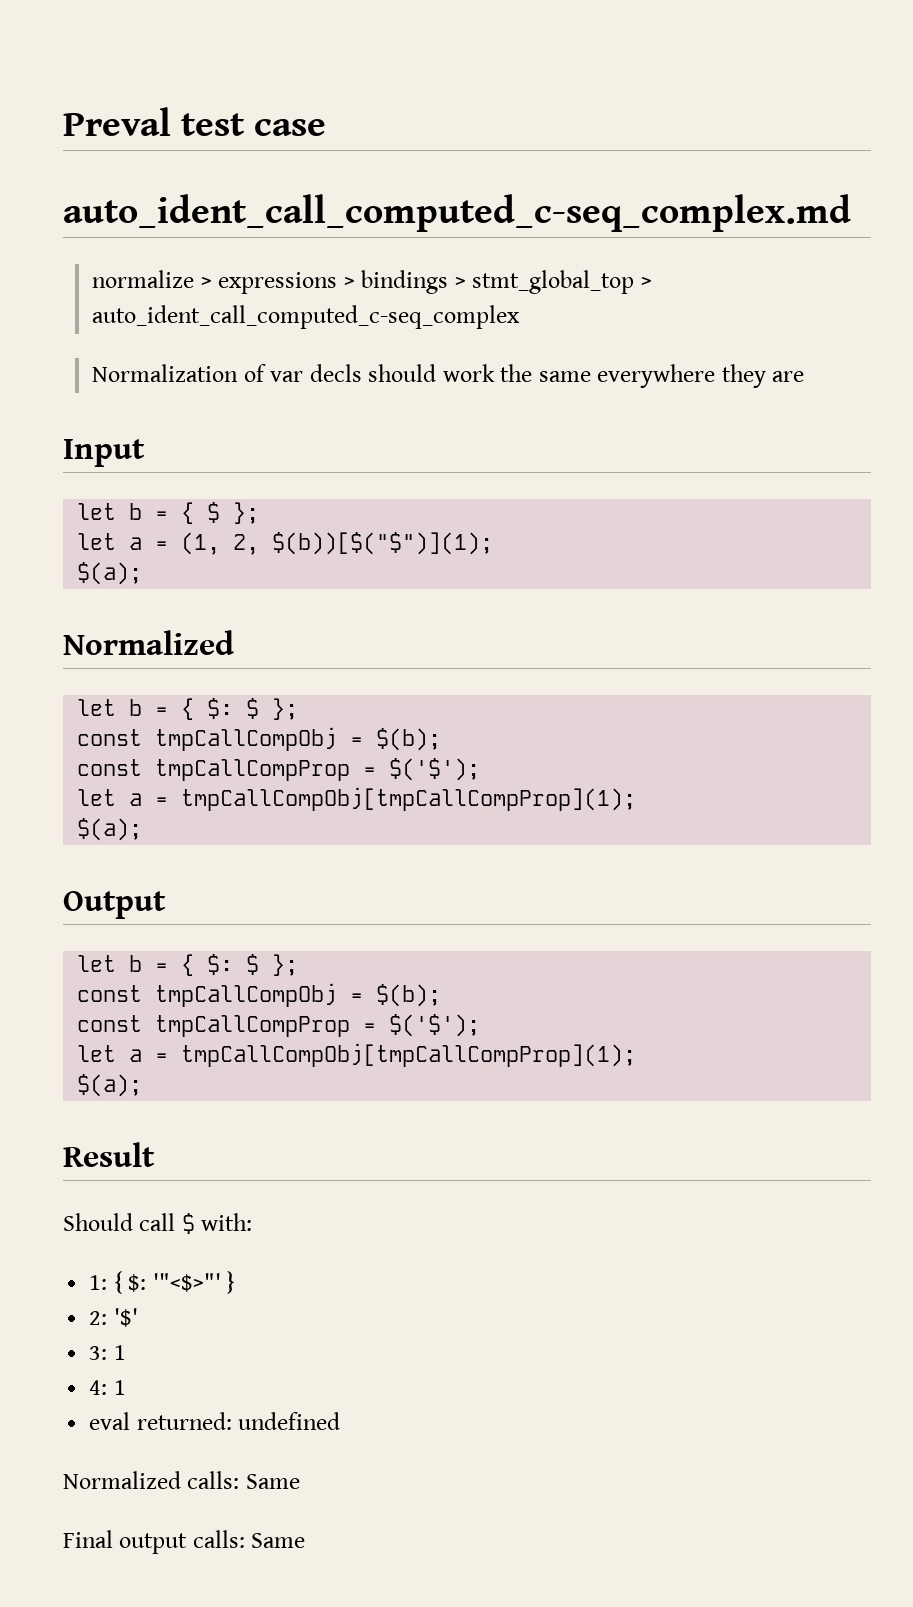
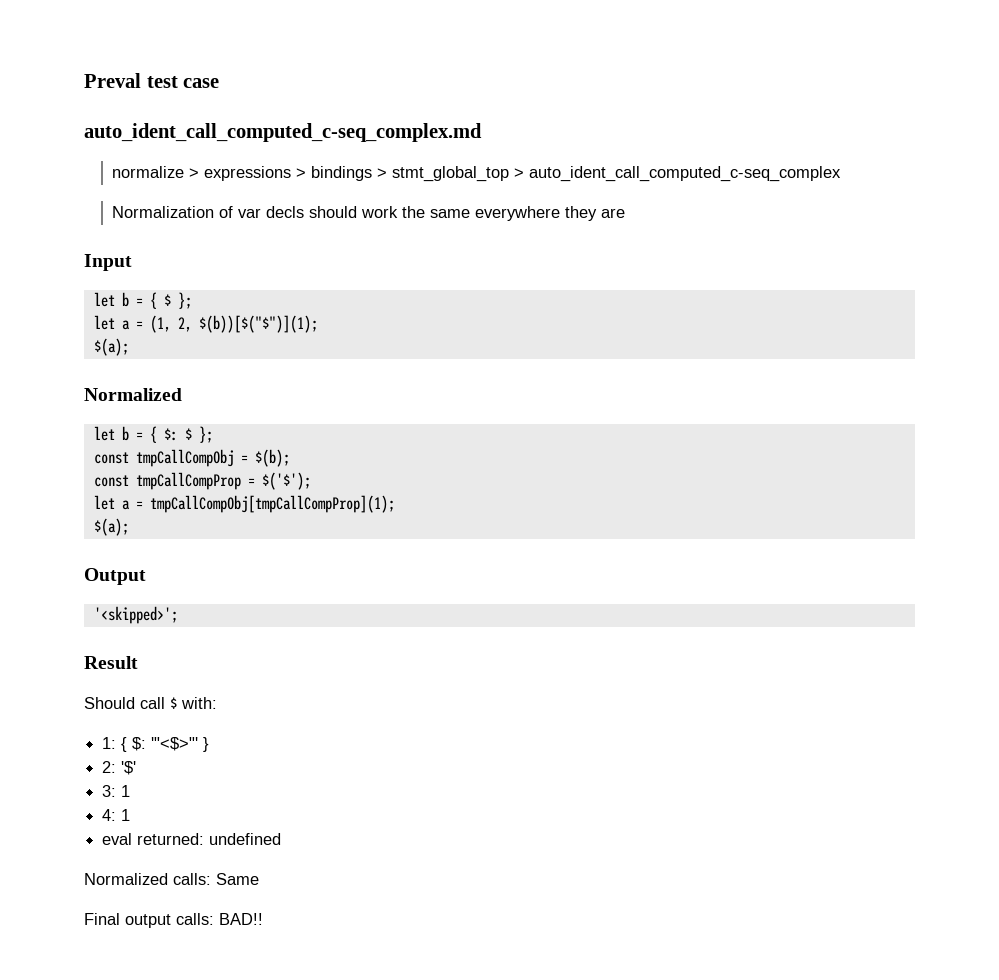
  Output
- let b = { $: $ };
- const tmpCallCompObj = $(b);
- const tmpCallCompProp = $('$');
- let a = tmpCallCompObj[tmpCallCompProp](1);
- $(a);
+ '<skipped>';
- Final output calls: Same
+ Final output calls: BAD!!

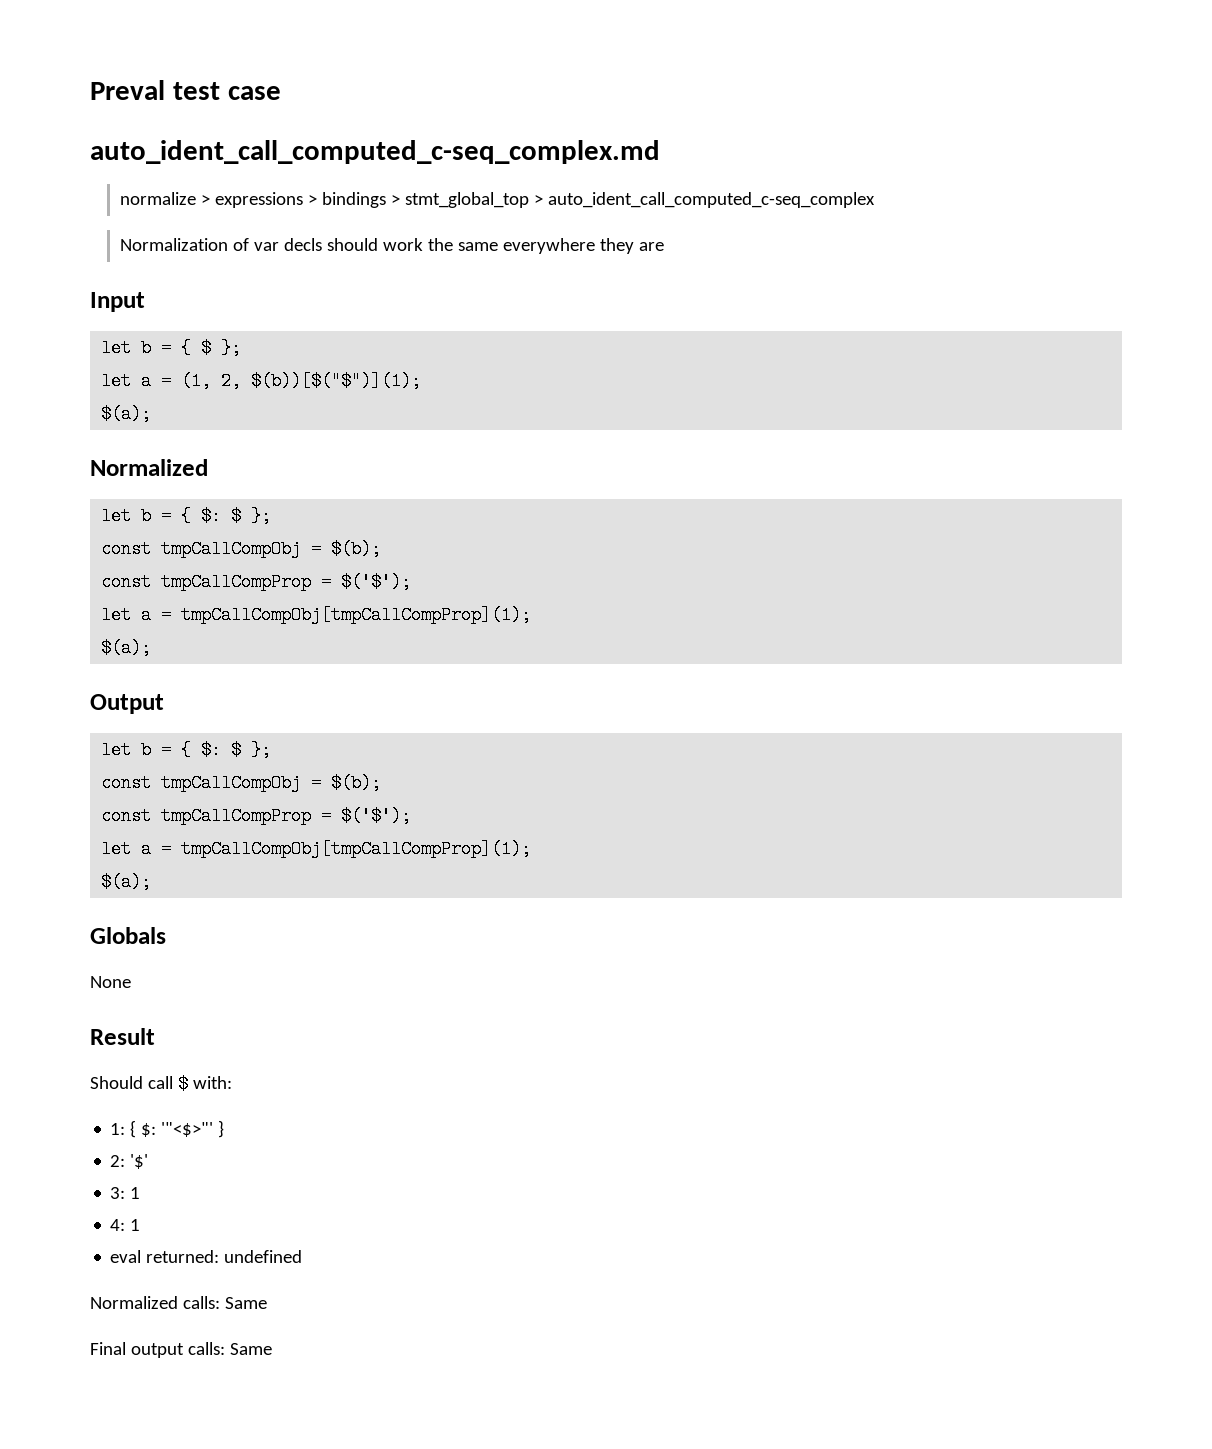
  Output
- '<skipped>';
+ let b = { $: $ };
+ const tmpCallCompObj = $(b);
+ const tmpCallCompProp = $('$');
+ let a = tmpCallCompObj[tmpCallCompProp](1);
+ $(a);
+ Globals
+ None
- Final output calls: BAD!!
+ Final output calls: Same

